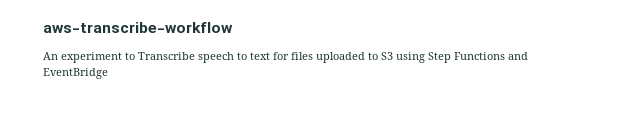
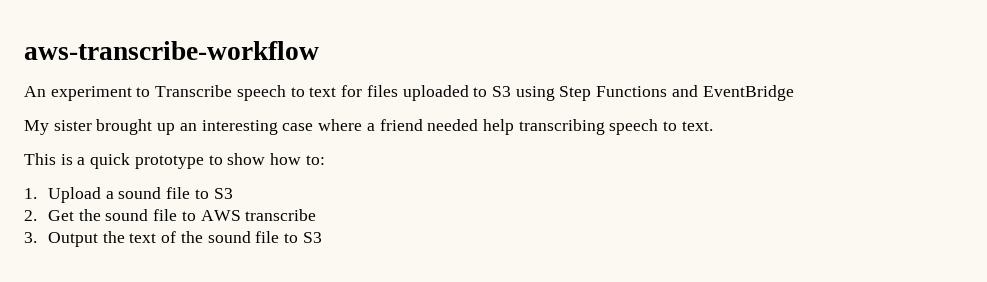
+ My sister brought up an interesting case where a friend needed help transcribing speech to text.
+ This is a quick prototype to show how to:
+ 1. Upload a sound file to S3
+ 2. Get the sound file to AWS transcribe
+ 3. Output the text of the sound file to S3

